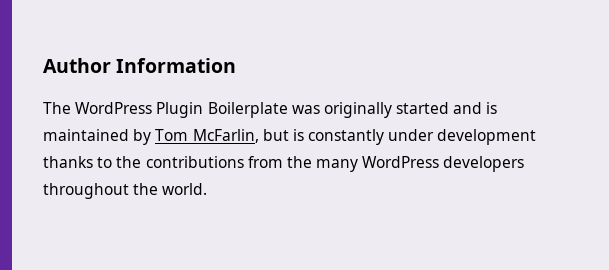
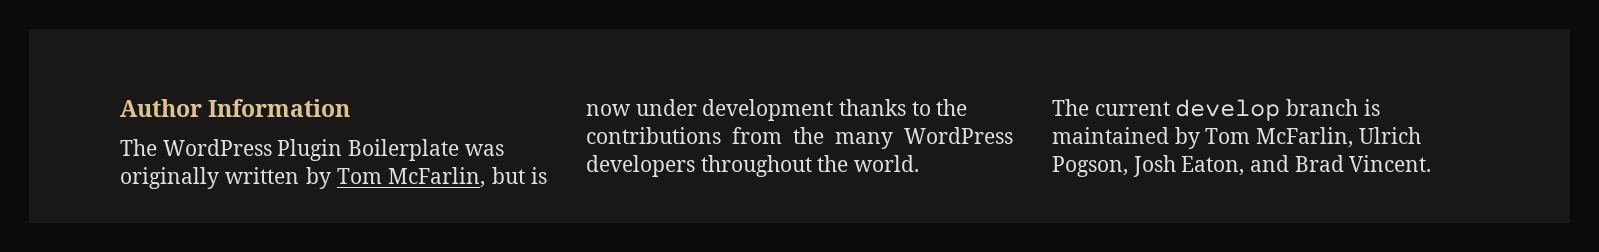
- The WordPress Plugin Boilerplate was originally started and is maintained by Tom McFarlin, but is constantly under development thanks to the contributions from the many WordPress developers throughout the world.
+ The WordPress Plugin Boilerplate was originally written by Tom McFarlin, but is now under development thanks to the contributions from the many WordPress developers throughout the world.
+ The current develop branch is maintained by Tom McFarlin, Ulrich Pogson, Josh Eaton, and Brad Vincent.

